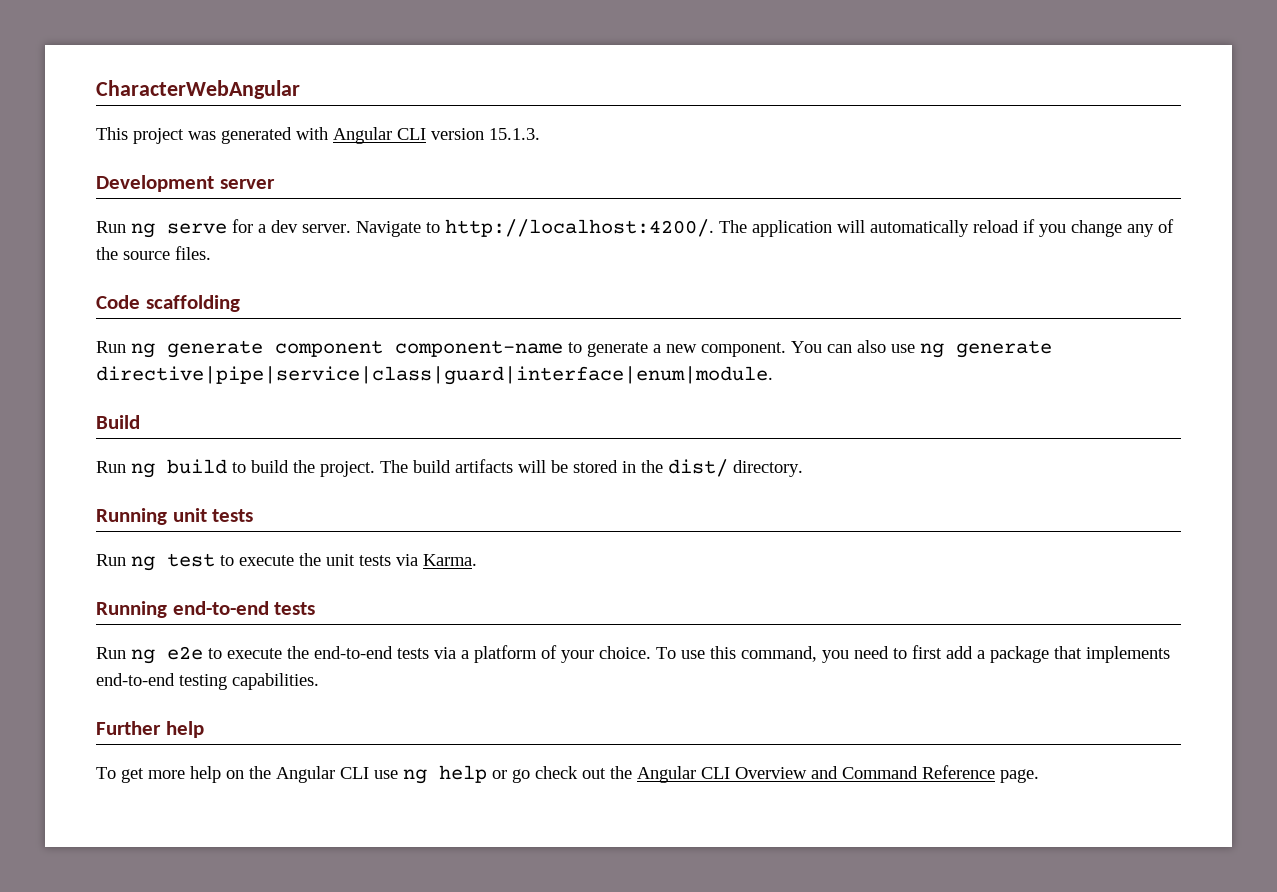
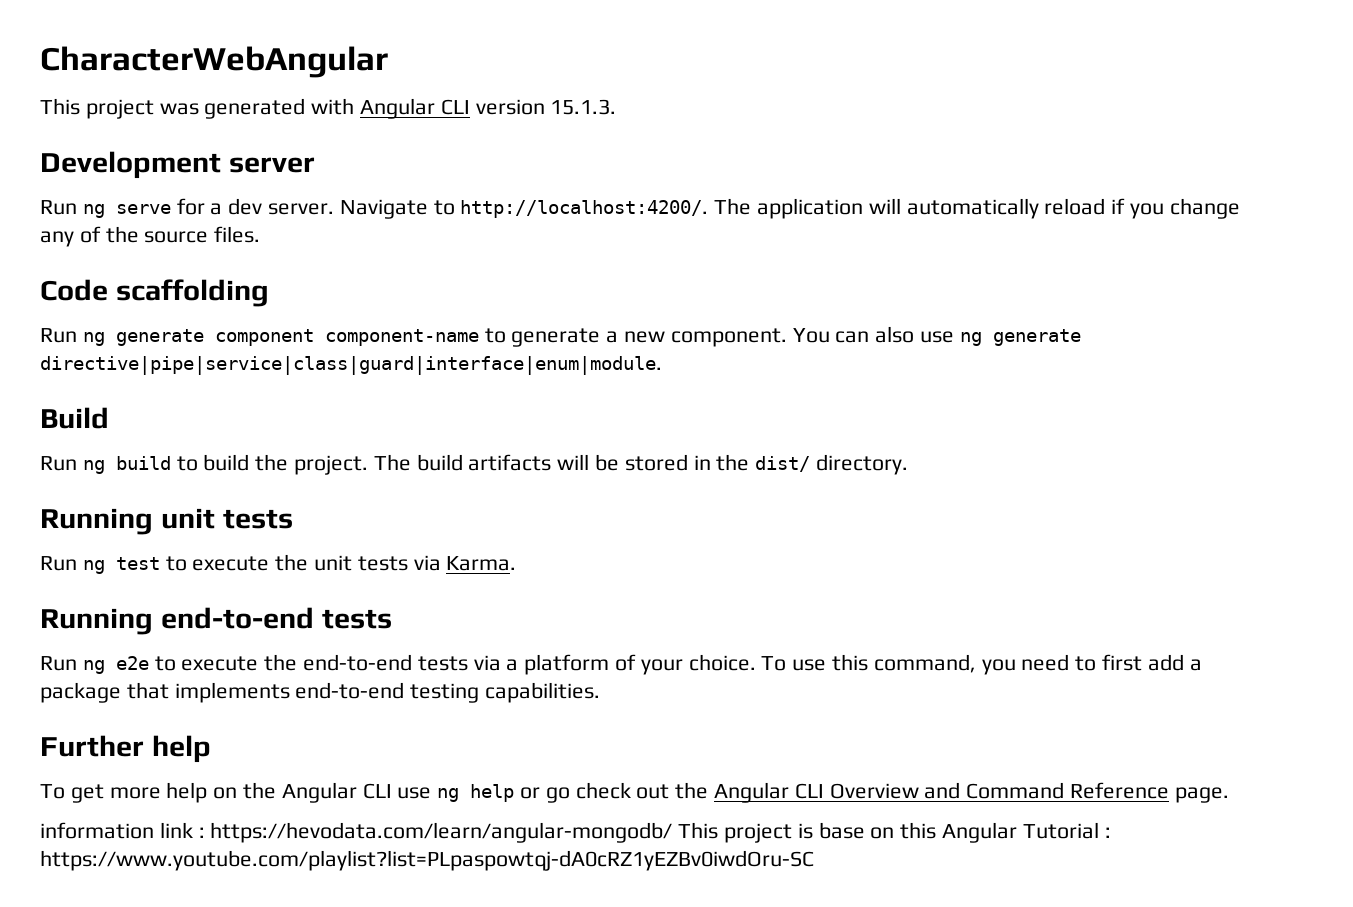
+ information link : https://hevodata.com/learn/angular-mongodb/ This project is base on this Angular Tutorial : https://www.youtube.com/playlist?list=PLpaspowtqj-dA0cRZ1yEZBv0iwdOru-SC

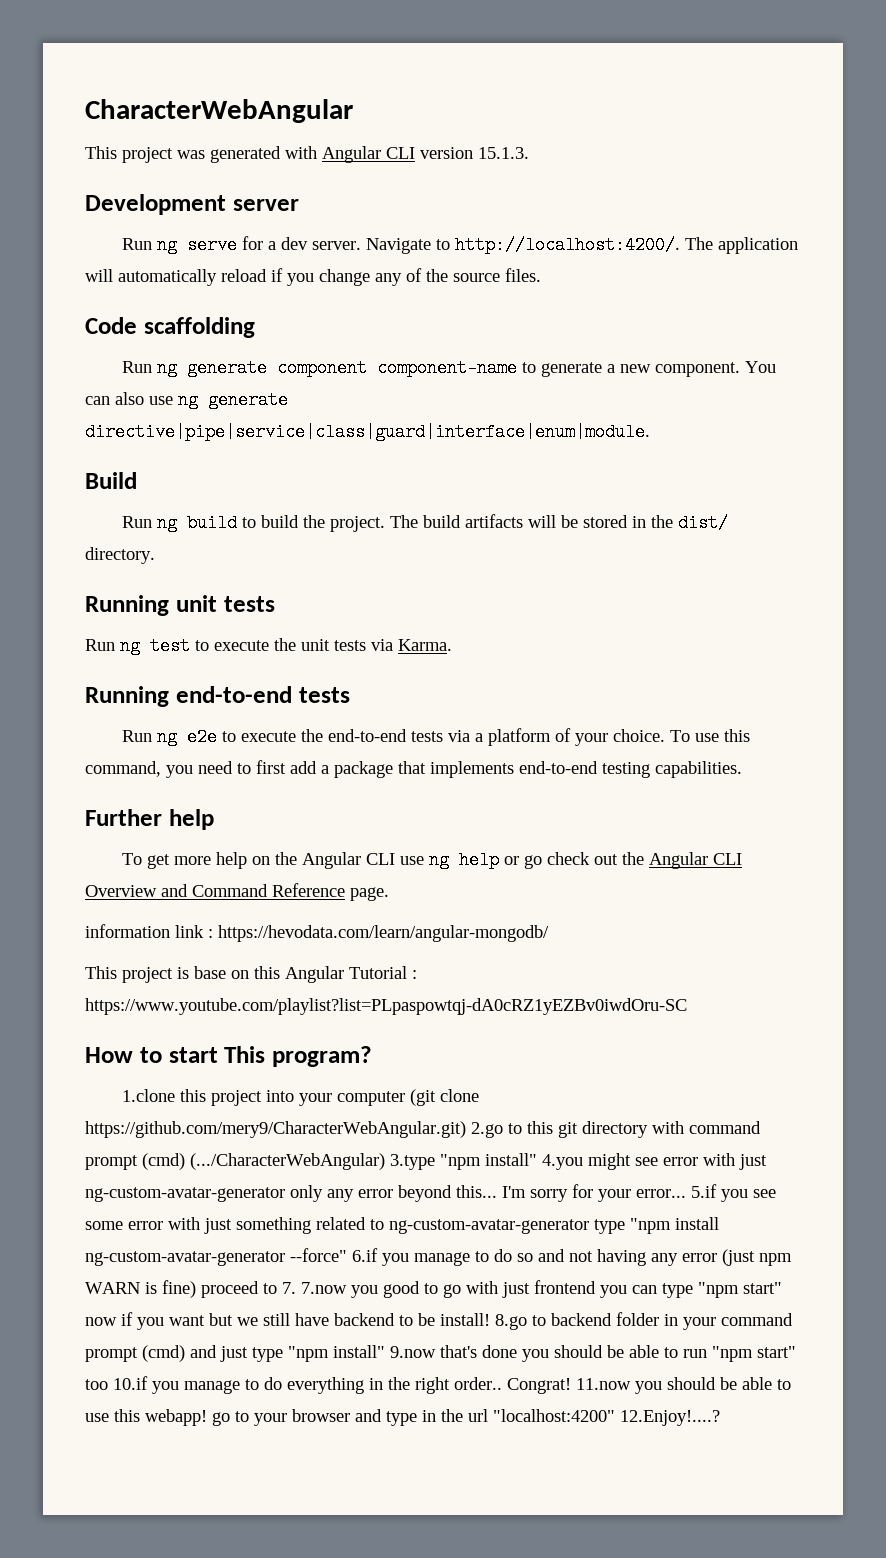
- information link : https://hevodata.com/learn/angular-mongodb/ This project is base on this Angular Tutorial : https://www.youtube.com/playlist?list=PLpaspowtqj-dA0cRZ1yEZBv0iwdOru-SC
+ information link : https://hevodata.com/learn/angular-mongodb/
+ This project is base on this Angular Tutorial : https://www.youtube.com/playlist?list=PLpaspowtqj-dA0cRZ1yEZBv0iwdOru-SC
+ How to start This program?
+ 1.clone this project into your computer (git clone https://github.com/mery9/CharacterWebAngular.git) 2.go to this git directory with command prompt (cmd) (.../CharacterWebAngular) 3.type "npm install" 4.you might see error with just ng-custom-avatar-generator only any error beyond this... I'm sorry for your error... 5.if you see some error with just something related to ng-custom-avatar-generator type "npm install ng-custom-avatar-generator --force" 6.if you manage to do so and not having any error (just npm WARN is fine) proceed to 7. 7.now you good to go with just frontend you can type "npm start" now if you want but we still have backend to be install! 8.go to backend folder in your command prompt (cmd) and just type "npm install" 9.now that's done you should be able to run "npm start" too 10.if you manage to do everything in the right order.. Congrat! 11.now you should be able to use this webapp! go to your browser and type in the url "localhost:4200" 12.Enjoy!....?

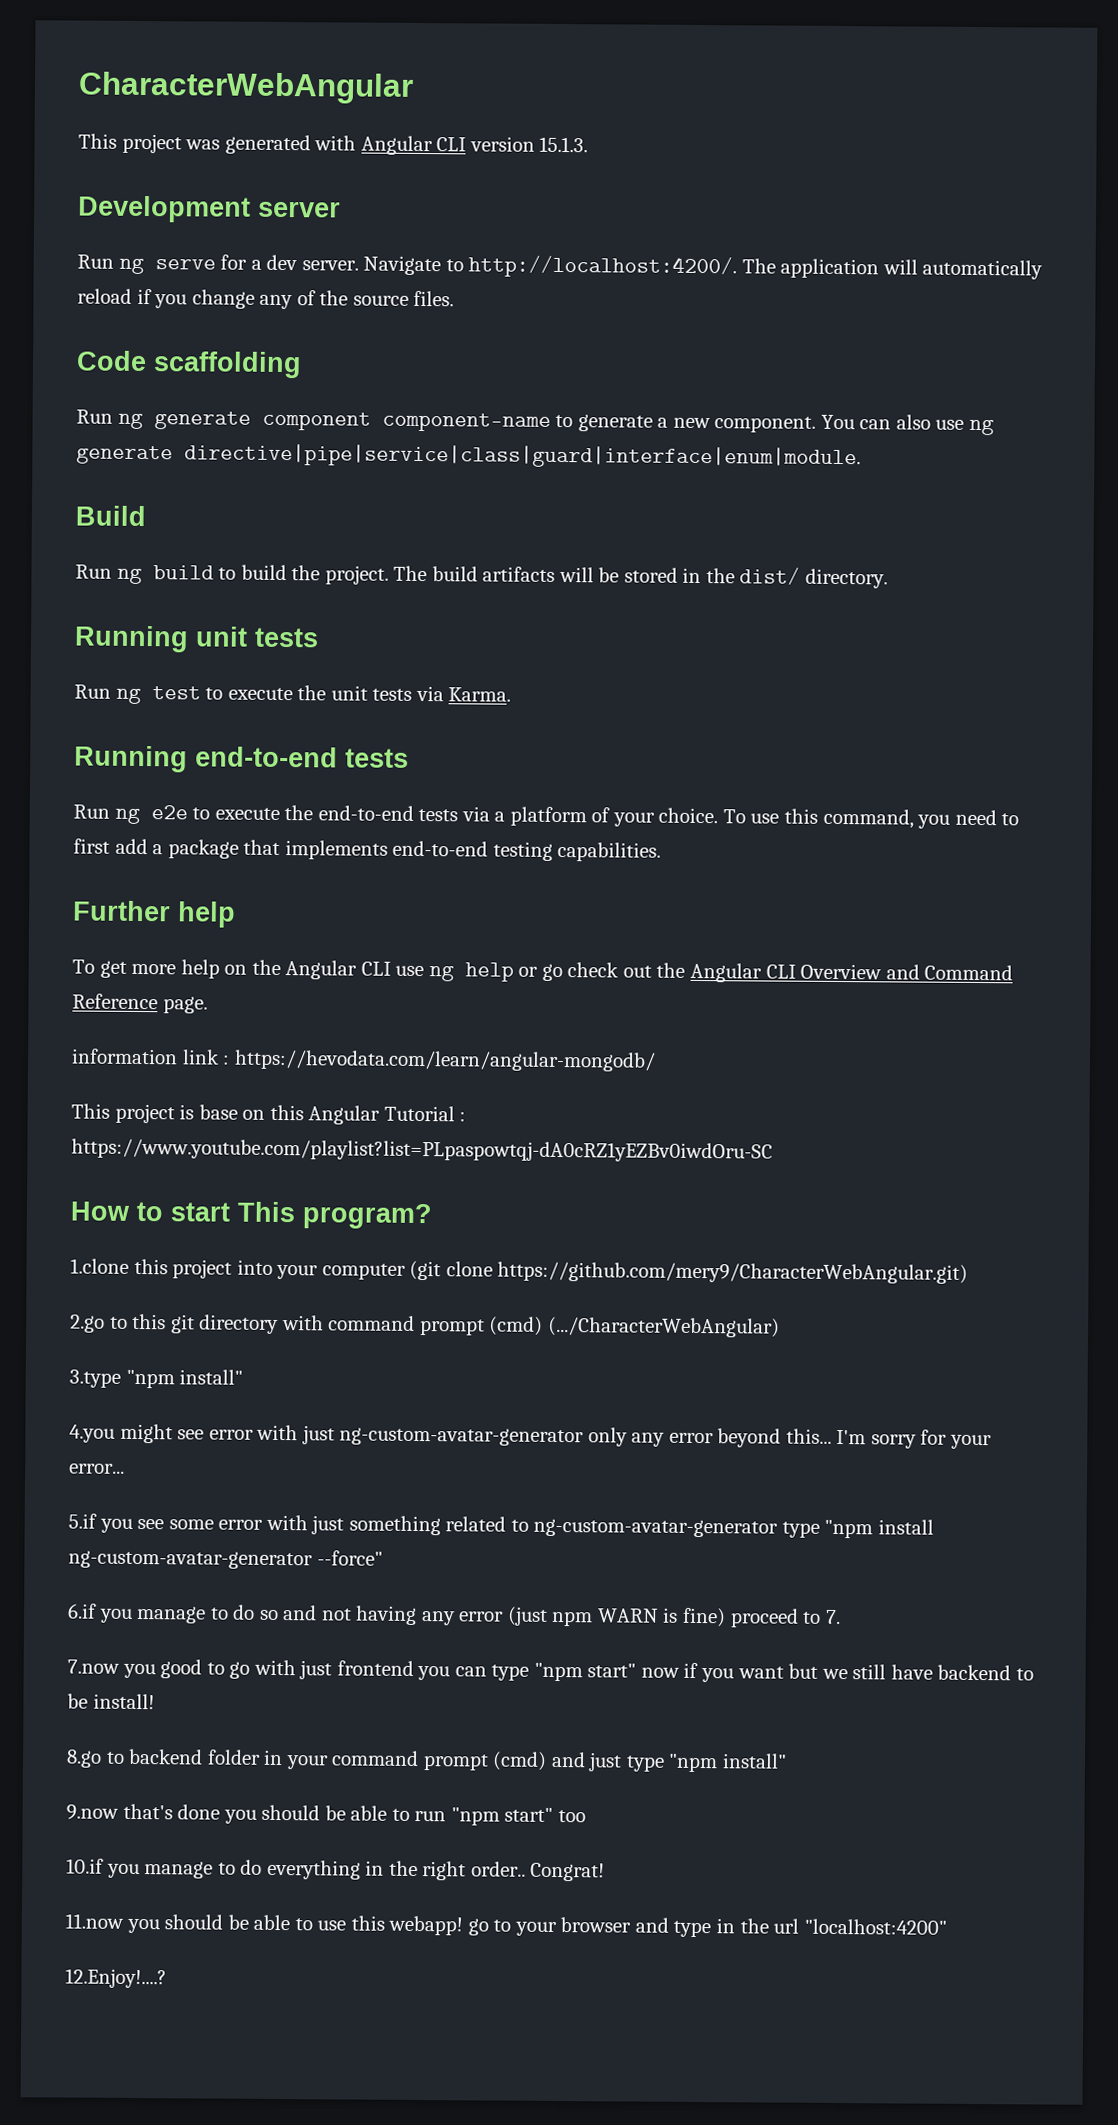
- 1.clone this project into your computer (git clone https://github.com/mery9/CharacterWebAngular.git) 2.go to this git directory with command prompt (cmd) (.../CharacterWebAngular) 3.type "npm install" 4.you might see error with just ng-custom-avatar-generator only any error beyond this...
+ 1.clone this project into your computer (git clone https://github.com/mery9/CharacterWebAngular.git)
+ 2.go to this git directory with command prompt (cmd) (.../CharacterWebAngular)
+ 3.type "npm install"
+ 4.you might see error with just ng-custom-avatar-generator only any error beyond this...
- I'm sorry for your error... 5.if you see some error with just something related to ng-custom-avatar-generator type "npm install ng-custom-avatar-generator --force" 6.if you manage to do so and not having any error (just npm WARN is fine) proceed to 7. 7.now you good to go with just frontend you can type "npm start" now if you want but we still have backend to be install! 8.go to backend folder in your command prompt (cmd) and just type "npm install" 9.now that's done you should be able to run "npm start" too 10.if you manage to do everything in the right order..
+ I'm sorry for your error...
+ 5.if you see some error with just something related to ng-custom-avatar-generator type "npm install ng-custom-avatar-generator --force"
+ 6.if you manage to do so and not having any error (just npm WARN is fine) proceed to 7.
+ 7.now you good to go with just frontend you can type "npm start" now if you want but we still have backend to be install!
+ 8.go to backend folder in your command prompt (cmd) and just type "npm install"
+ 9.now that's done you should be able to run "npm start" too
+ 10.if you manage to do everything in the right order..
- Congrat! 11.now you should be able to use this webapp! go to your browser and type in the url "localhost:4200" 12.Enjoy!....?
+ Congrat!
+ 11.now you should be able to use this webapp! go to your browser and type in the url "localhost:4200"
+ 12.Enjoy!....?

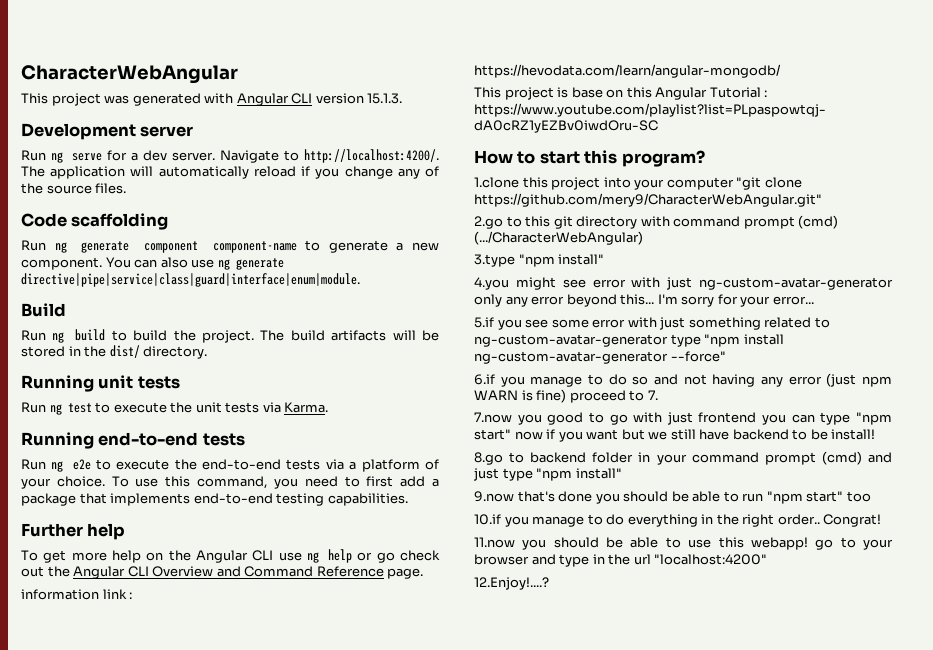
- How to start This program?
+ How to start this program?
- 1.clone this project into your computer (git clone https://github.com/mery9/CharacterWebAngular.git)
+ 1.clone this project into your computer "git clone https://github.com/mery9/CharacterWebAngular.git"

